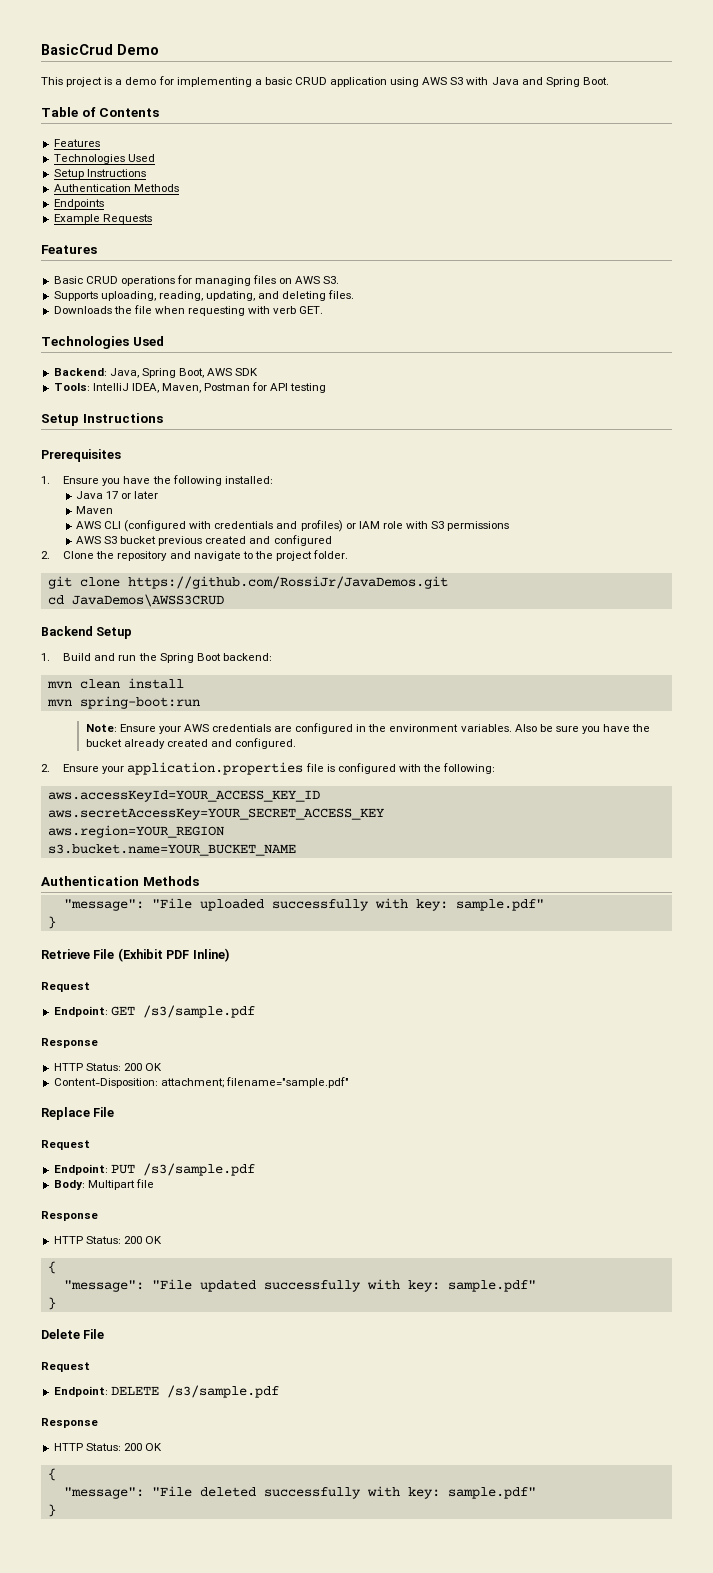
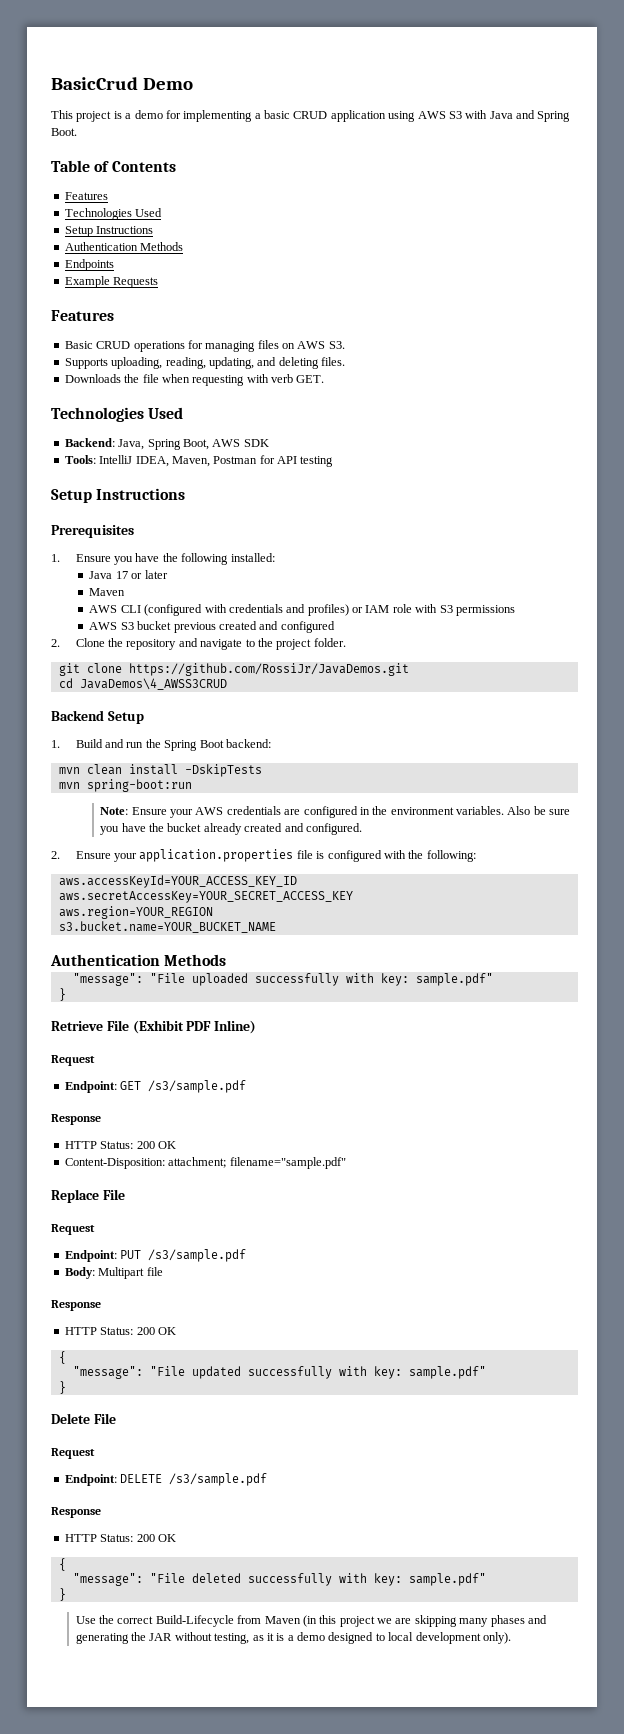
- cd JavaDemos\AWSS3CRUD
+ cd JavaDemos\4_AWSS3CRUD
- mvn clean install
+ mvn clean install -DskipTests
+ Use the correct Build-Lifecycle from Maven (in this project we are skipping many phases and generating the JAR without testing, as it is a demo designed to local development only).

